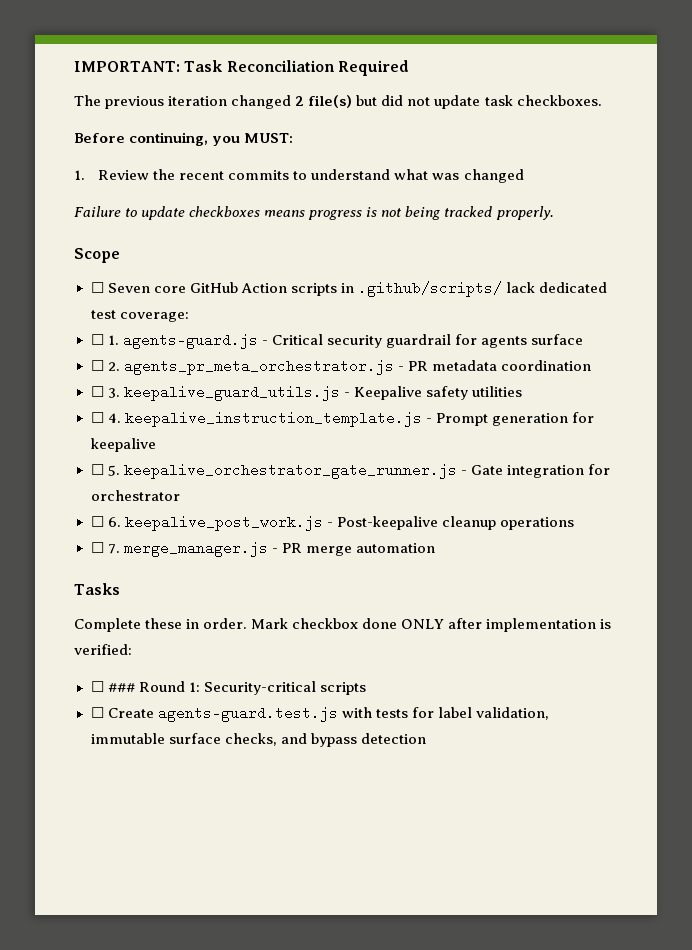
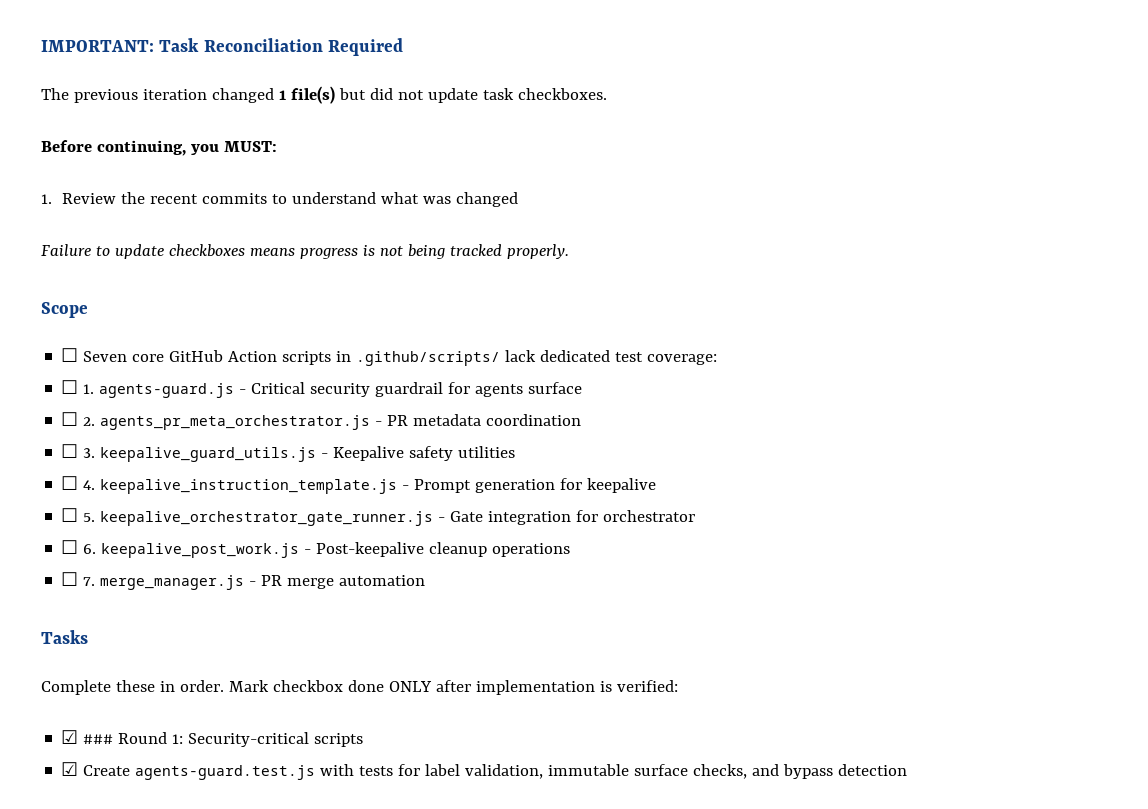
- The previous iteration changed 2 file(s) but did not update task checkboxes.
+ The previous iteration changed 1 file(s) but did not update task checkboxes.
- ☐ ### Round 1: Security-critical scripts
+ ☑ ### Round 1: Security-critical scripts
- ☐ Create agents-guard.test.js with tests for label validation, immutable surface checks, and bypass detection
+ ☑ Create agents-guard.test.js with tests for label validation, immutable surface checks, and bypass detection

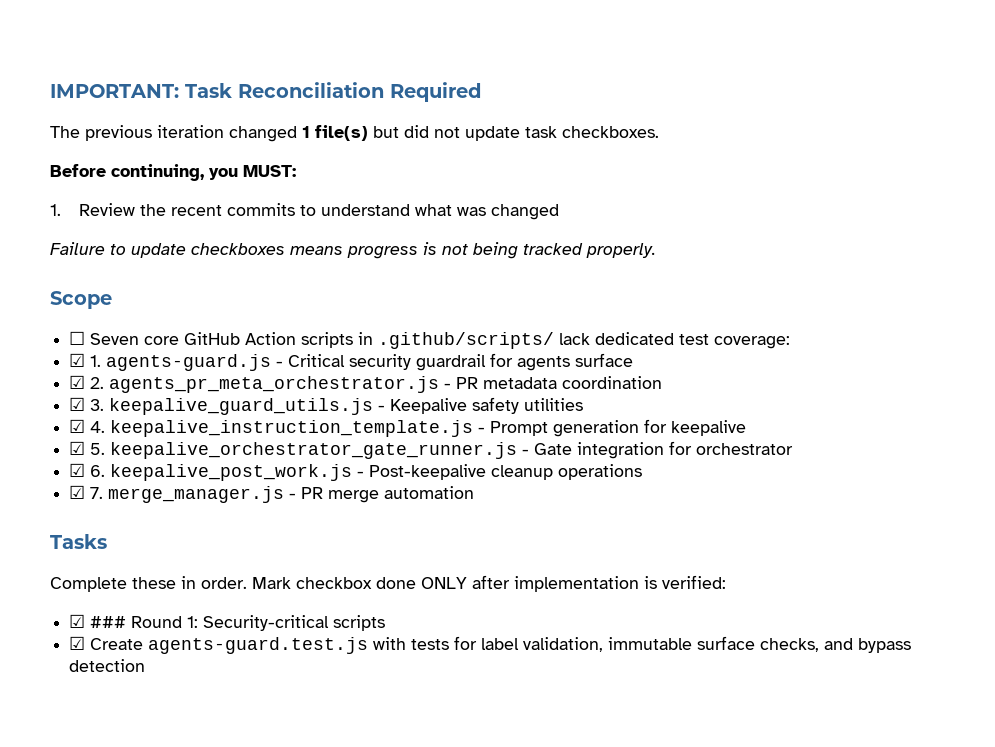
- ☐ 1. agents-guard.js - Critical security guardrail for agents surface
+ ☑ 1. agents-guard.js - Critical security guardrail for agents surface
- ☐ 2. agents_pr_meta_orchestrator.js - PR metadata coordination
+ ☑ 2. agents_pr_meta_orchestrator.js - PR metadata coordination
- ☐ 3. keepalive_guard_utils.js - Keepalive safety utilities
+ ☑ 3. keepalive_guard_utils.js - Keepalive safety utilities
- ☐ 4. keepalive_instruction_template.js - Prompt generation for keepalive
+ ☑ 4. keepalive_instruction_template.js - Prompt generation for keepalive
- ☐ 5. keepalive_orchestrator_gate_runner.js - Gate integration for orchestrator
+ ☑ 5. keepalive_orchestrator_gate_runner.js - Gate integration for orchestrator
- ☐ 6. keepalive_post_work.js - Post-keepalive cleanup operations
+ ☑ 6. keepalive_post_work.js - Post-keepalive cleanup operations
- ☐ 7. merge_manager.js - PR merge automation
+ ☑ 7. merge_manager.js - PR merge automation

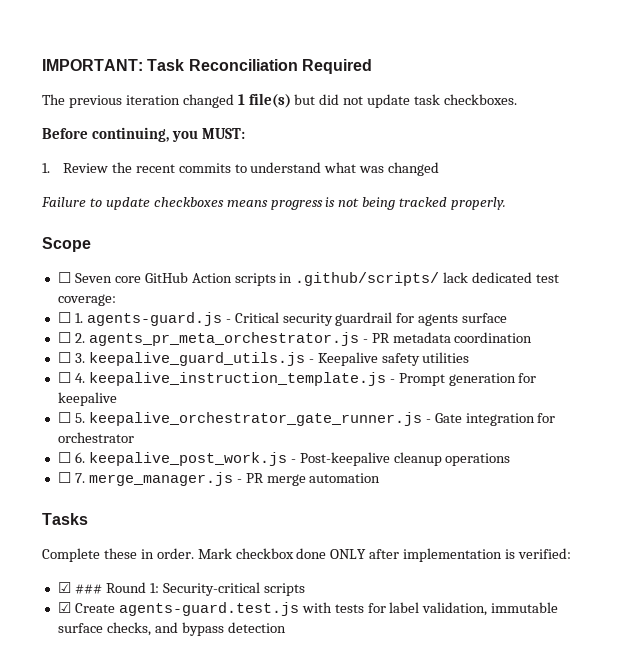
- ☑ 1. agents-guard.js - Critical security guardrail for agents surface
+ ☐ 1. agents-guard.js - Critical security guardrail for agents surface
- ☑ 2. agents_pr_meta_orchestrator.js - PR metadata coordination
+ ☐ 2. agents_pr_meta_orchestrator.js - PR metadata coordination
- ☑ 3. keepalive_guard_utils.js - Keepalive safety utilities
+ ☐ 3. keepalive_guard_utils.js - Keepalive safety utilities
- ☑ 4. keepalive_instruction_template.js - Prompt generation for keepalive
+ ☐ 4. keepalive_instruction_template.js - Prompt generation for keepalive
- ☑ 5. keepalive_orchestrator_gate_runner.js - Gate integration for orchestrator
+ ☐ 5. keepalive_orchestrator_gate_runner.js - Gate integration for orchestrator
- ☑ 6. keepalive_post_work.js - Post-keepalive cleanup operations
+ ☐ 6. keepalive_post_work.js - Post-keepalive cleanup operations
- ☑ 7. merge_manager.js - PR merge automation
+ ☐ 7. merge_manager.js - PR merge automation

